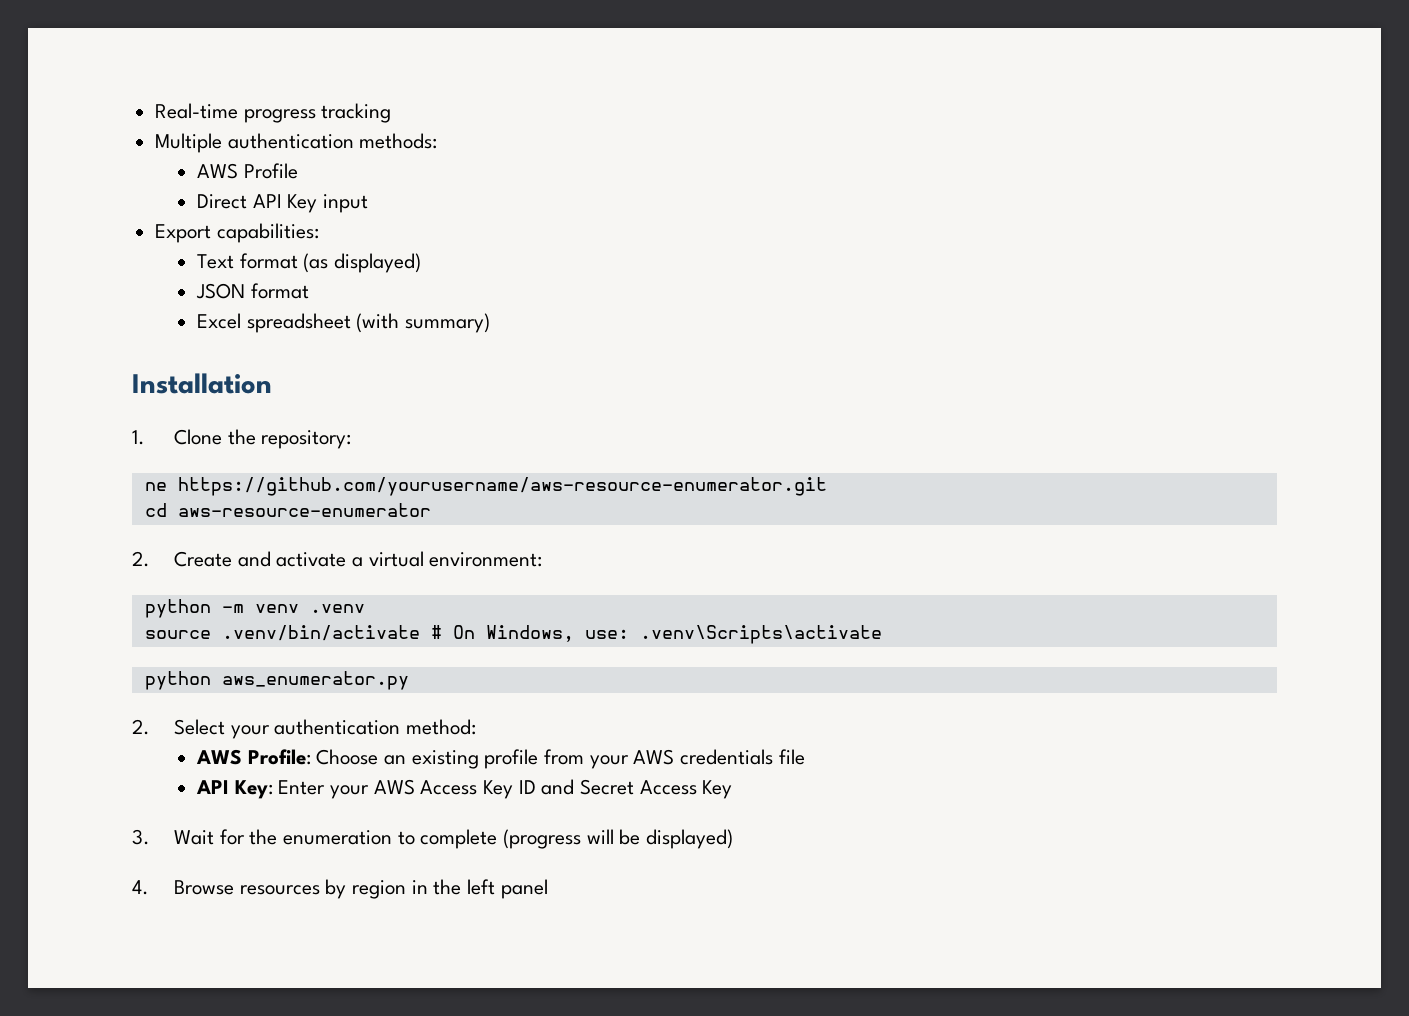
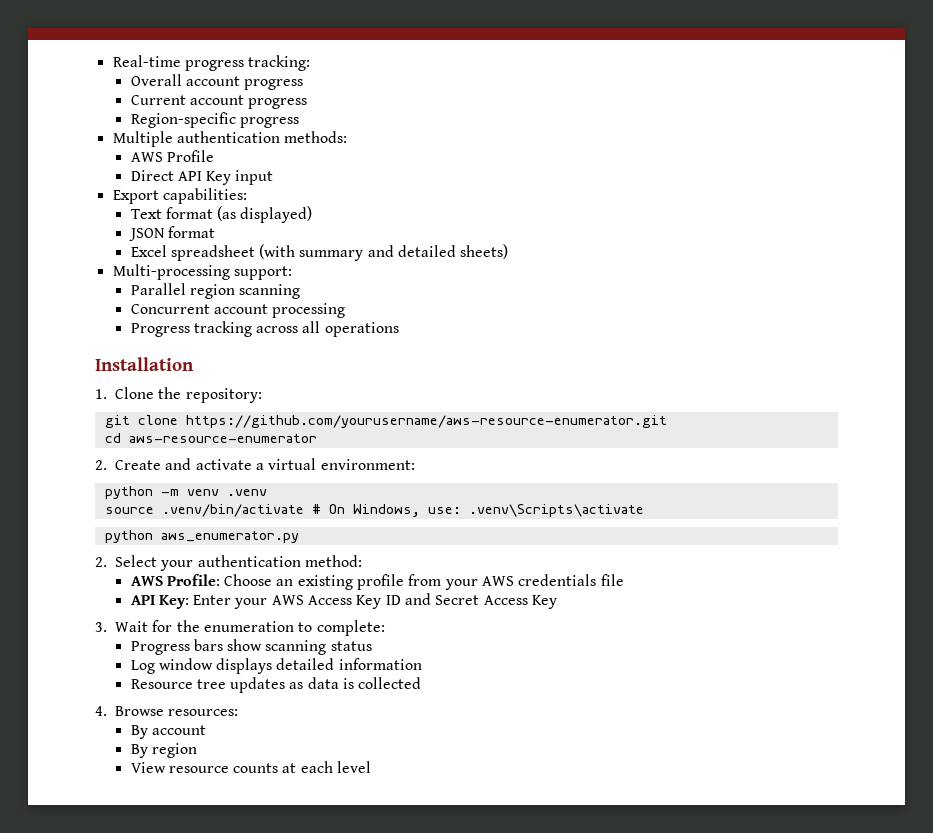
- Real-time progress tracking
+ Real-time progress tracking:
+ Overall account progress
+ Current account progress
+ Region-specific progress
- Excel spreadsheet (with summary)
+ Excel spreadsheet (with summary and detailed sheets)
+ Multi-processing support:
+ Parallel region scanning
+ Concurrent account processing
+ Progress tracking across all operations
- ne https://github.com/yourusername/aws-resource-enumerator.git
+ git clone https://github.com/yourusername/aws-resource-enumerator.git
- 3. Wait for the enumeration to complete (progress will be displayed)
- 4. Browse resources by region in the left panel
+ 3. Wait for the enumeration to complete:
+ Progress bars show scanning status
+ Log window displays detailed information
+ Resource tree updates as data is collected
+ 4. Browse resources:
+ By account
+ By region
+ View resource counts at each level

